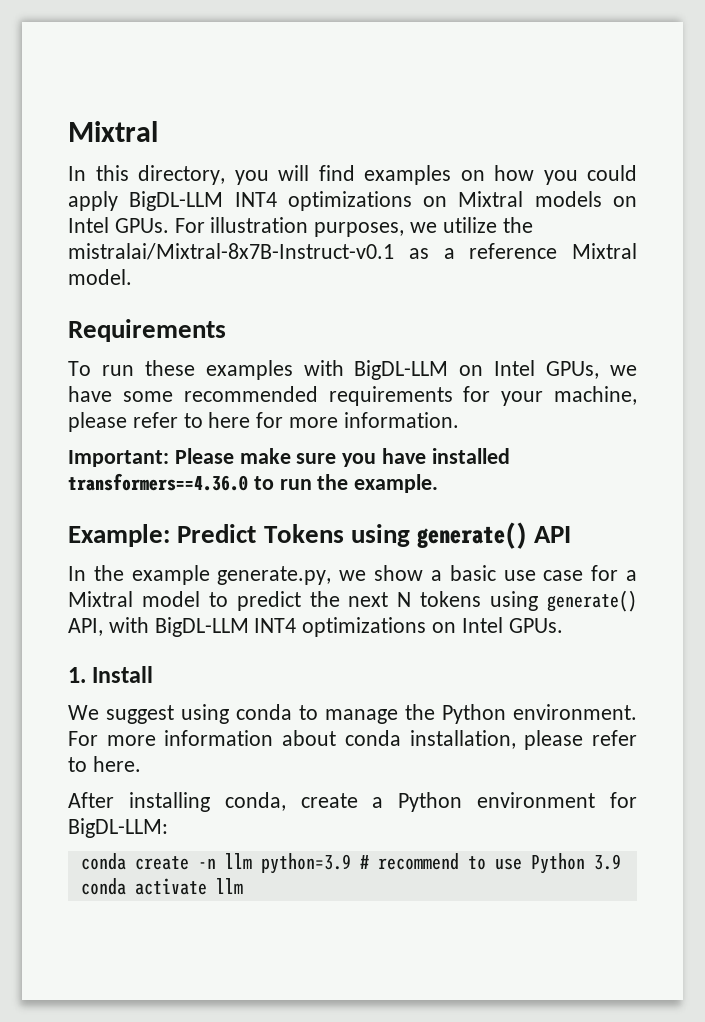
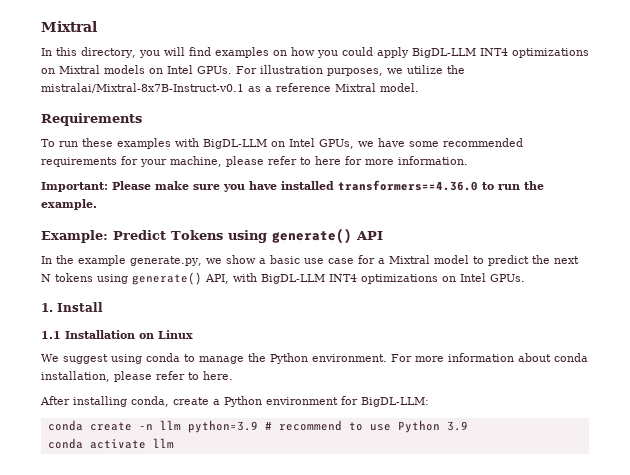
+ 1.1 Installation on Linux

